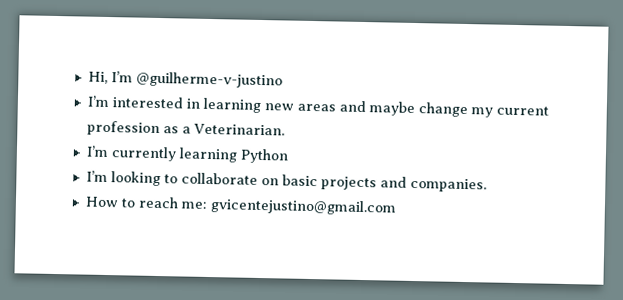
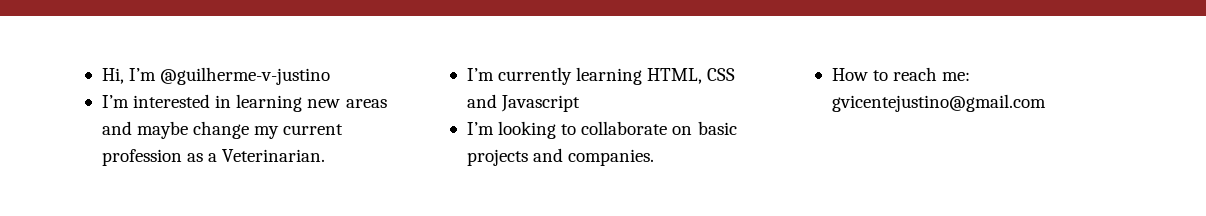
- I’m currently learning Python
+ I’m currently learning HTML, CSS and Javascript

